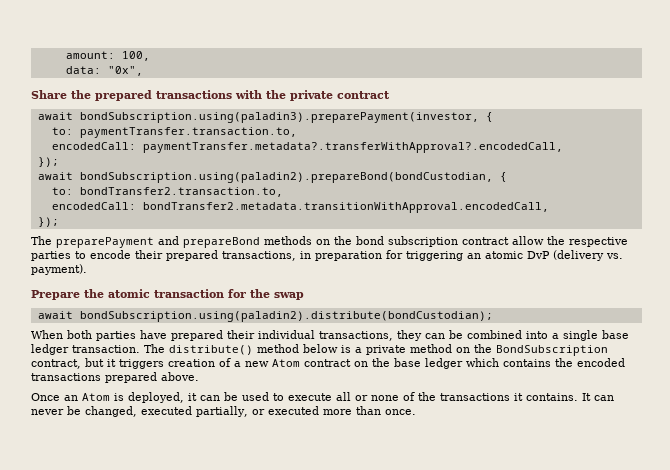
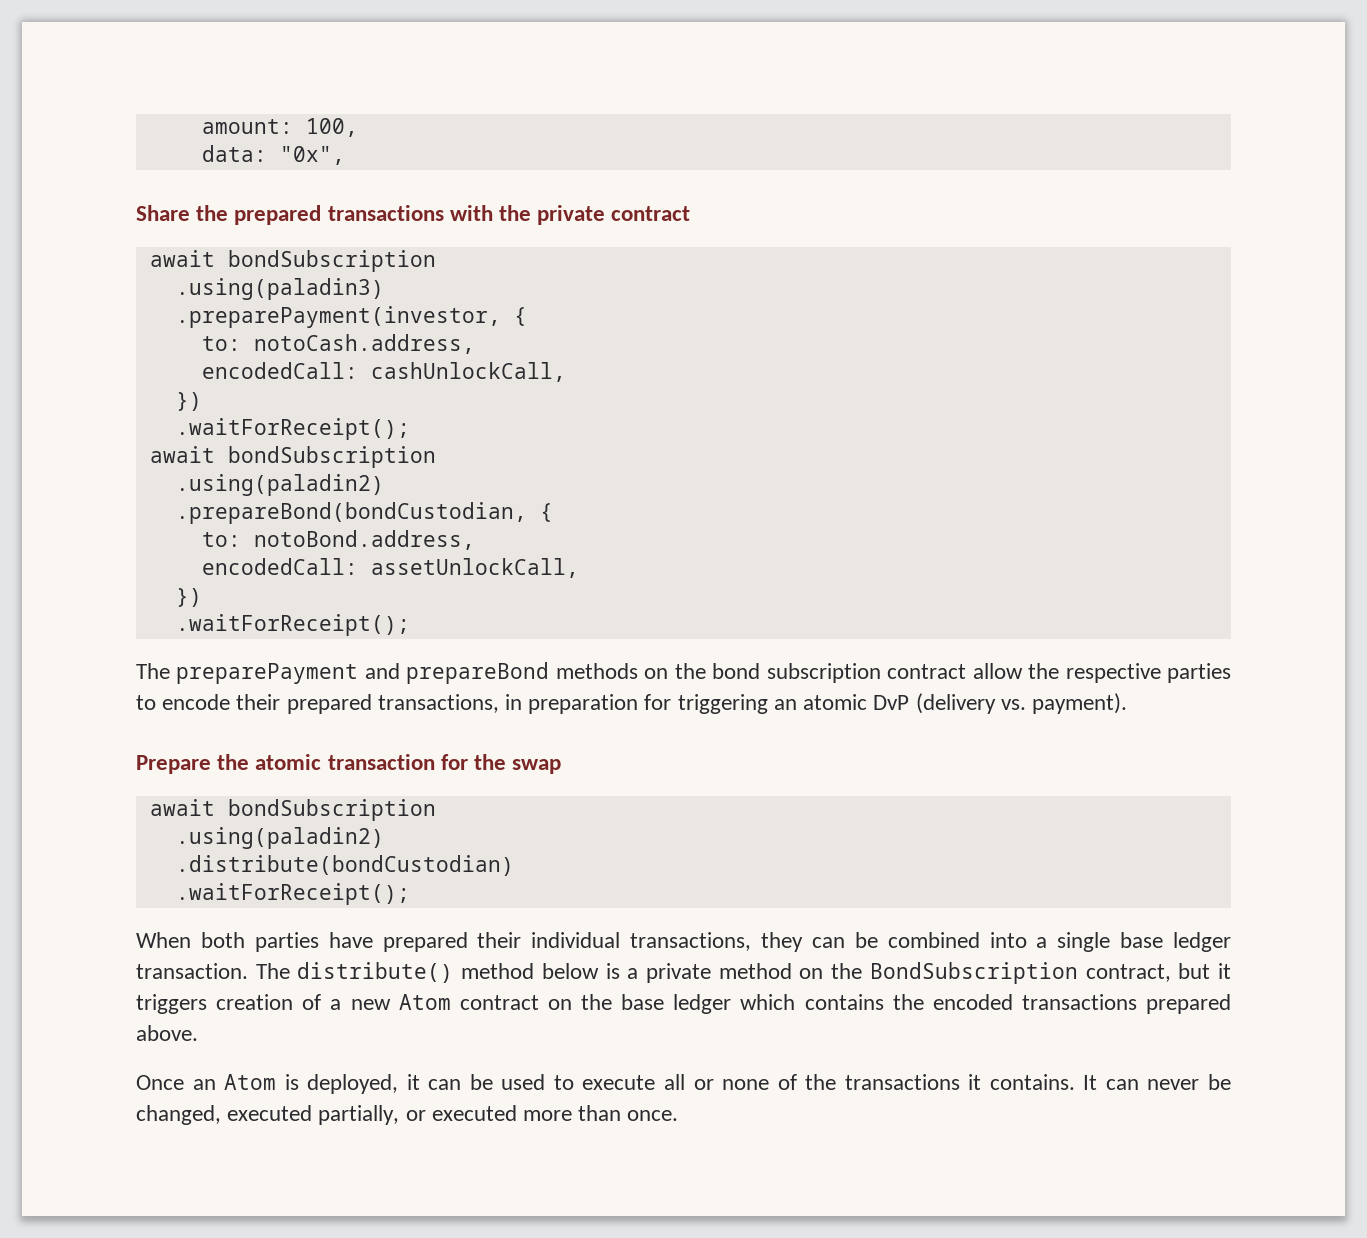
  Share the prepared transactions with the private contract
- await bondSubscription.using(paladin3).preparePayment(investor, {
- to: paymentTransfer.transaction.to,
- encodedCall: paymentTransfer.metadata?.transferWithApproval?.encodedCall,
- });
- await bondSubscription.using(paladin2).prepareBond(bondCustodian, {
- to: bondTransfer2.transaction.to,
- encodedCall: bondTransfer2.metadata.transitionWithApproval.encodedCall,
- });
+ await bondSubscription
+ .using(paladin3)
+ .preparePayment(investor, {
+ to: notoCash.address,
+ encodedCall: cashUnlockCall,
+ })
+ .waitForReceipt();
+ await bondSubscription
+ .using(paladin2)
+ .prepareBond(bondCustodian, {
+ to: notoBond.address,
+ encodedCall: assetUnlockCall,
+ })
+ .waitForReceipt();
  Prepare the atomic transaction for the swap
- await bondSubscription.using(paladin2).distribute(bondCustodian);
+ await bondSubscription
+ .using(paladin2)
+ .distribute(bondCustodian)
+ .waitForReceipt();

